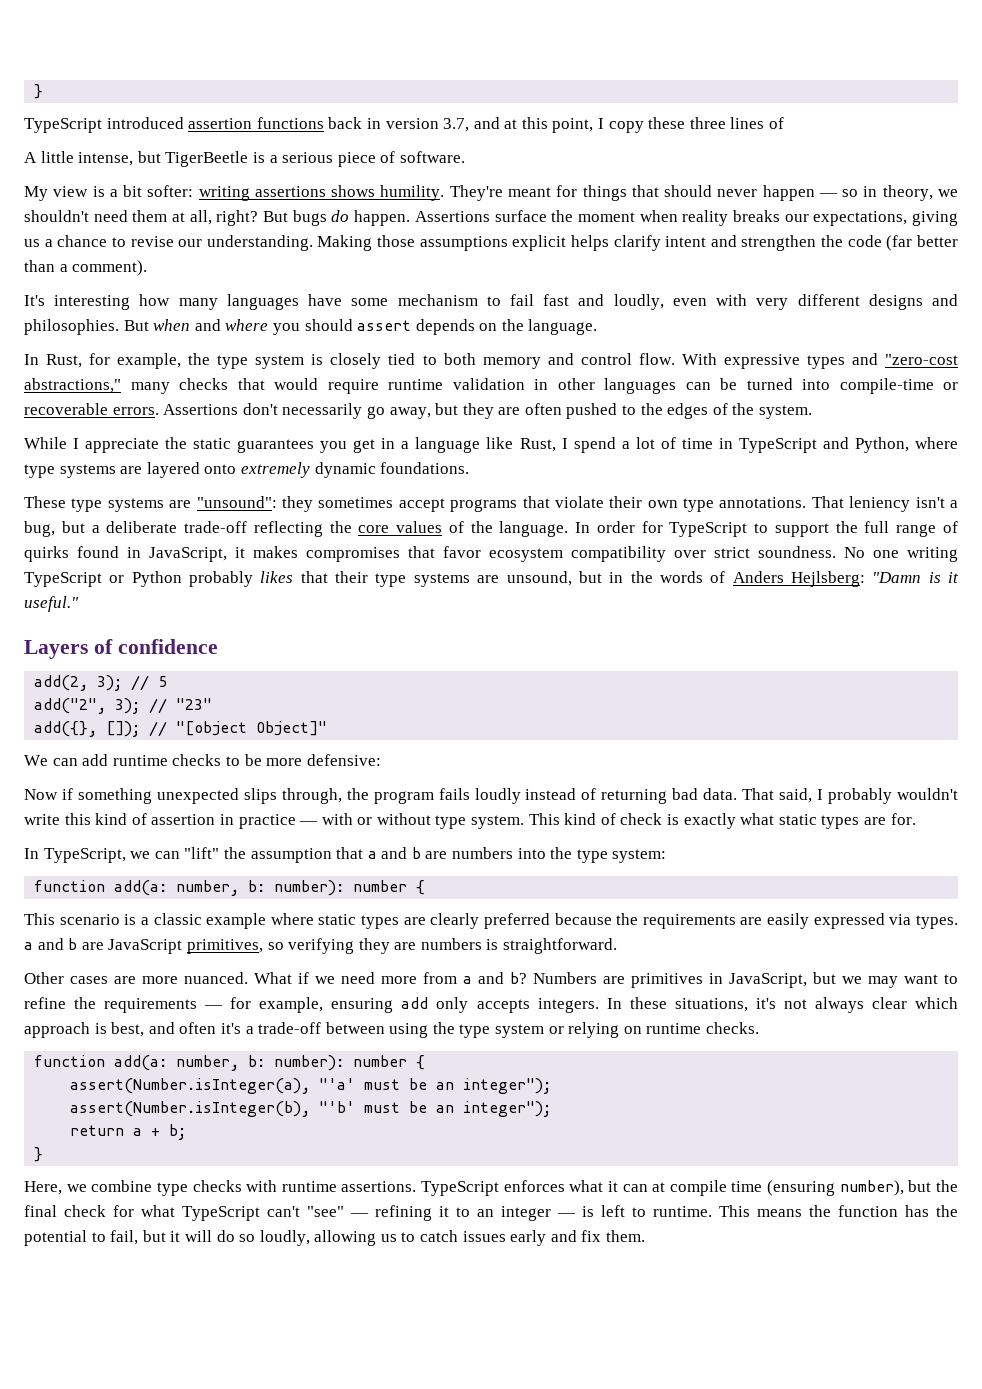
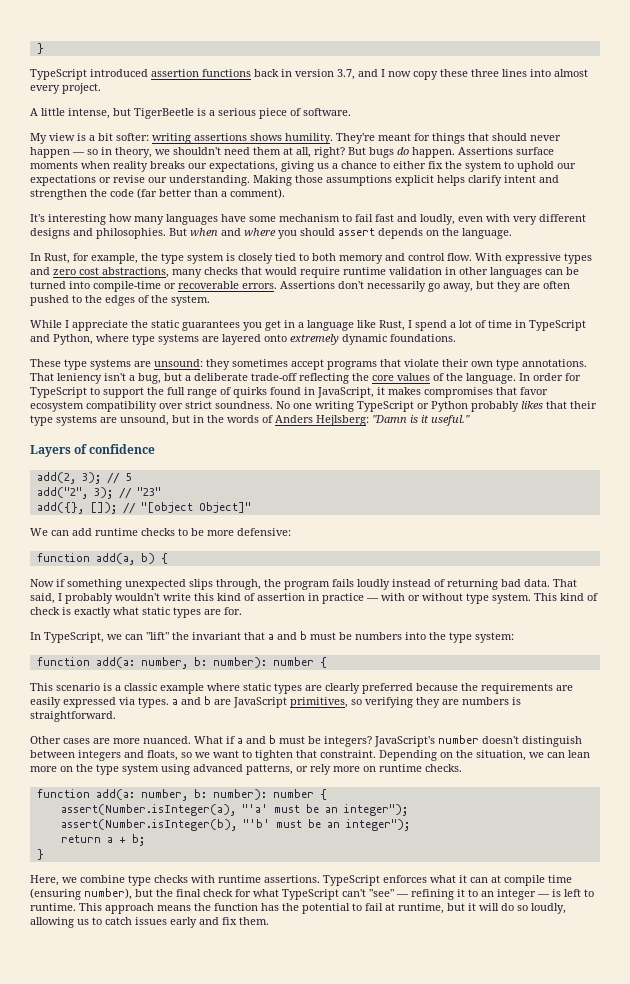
- TypeScript introduced assertion functions back in version 3.7, and at this point, I copy these three lines of
+ TypeScript introduced assertion functions back in version 3.7, and I now copy these three lines into almost every project.
- Assertions surface the moment when reality breaks our expectations, giving us a chance to revise our understanding.
+ Assertions surface moments when reality breaks our expectations, giving us a chance to either fix the system to uphold our expectations or revise our understanding.
- With expressive types and "zero-cost abstractions," many checks that would require runtime validation in other languages can be turned into compile-time or recoverable errors.
+ With expressive types and zero cost abstractions, many checks that would require runtime validation in other languages can be turned into compile-time or recoverable errors.
- These type systems are "unsound": they sometimes accept programs that violate their own type annotations.
+ These type systems are unsound: they sometimes accept programs that violate their own type annotations.
+ function add(a, b) {
- In TypeScript, we can "lift" the assumption that a and b are numbers into the type system:
+ In TypeScript, we can "lift" the invariant that a and b must be numbers into the type system:
- What if we need more from a and b? Numbers are primitives in JavaScript, but we may want to refine the requirements — for example, ensuring add only accepts integers. In these situations, it's not always clear which approach is best, and often it's a trade-off between using the type system or relying on runtime checks.
+ What if a and b must be integers? JavaScript's number doesn't distinguish between integers and floats, so we want to tighten that constraint. Depending on the situation, we can lean more on the type system using advanced patterns, or rely more on runtime checks.
- This means the function has the potential to fail, but it will do so loudly, allowing us to catch issues early and fix them.
+ This approach means the function has the potential to fail at runtime, but it will do so loudly, allowing us to catch issues early and fix them.

